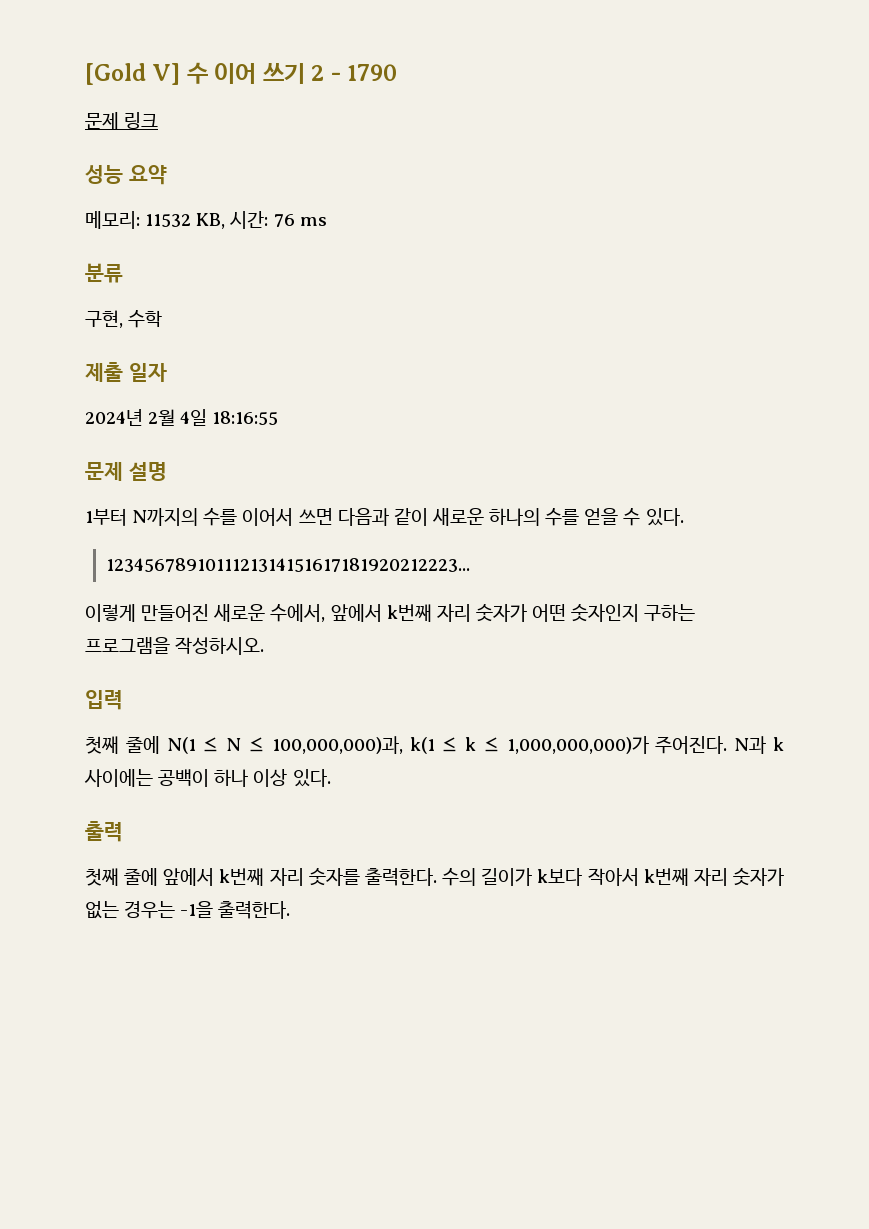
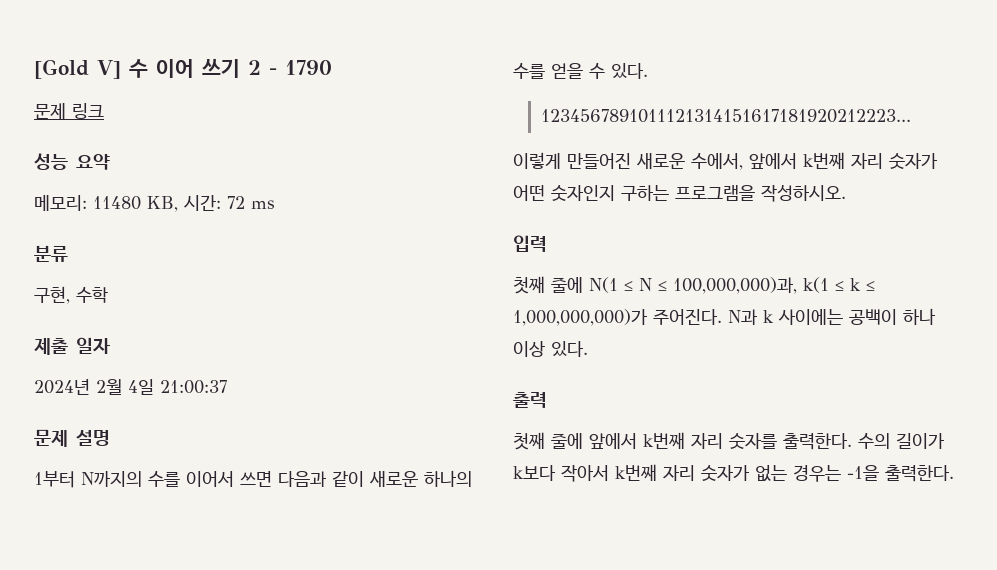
- 메모리: 11532 KB, 시간: 76 ms
+ 메모리: 11480 KB, 시간: 72 ms
- 2024년 2월 4일 18:16:55
+ 2024년 2월 4일 21:00:37

